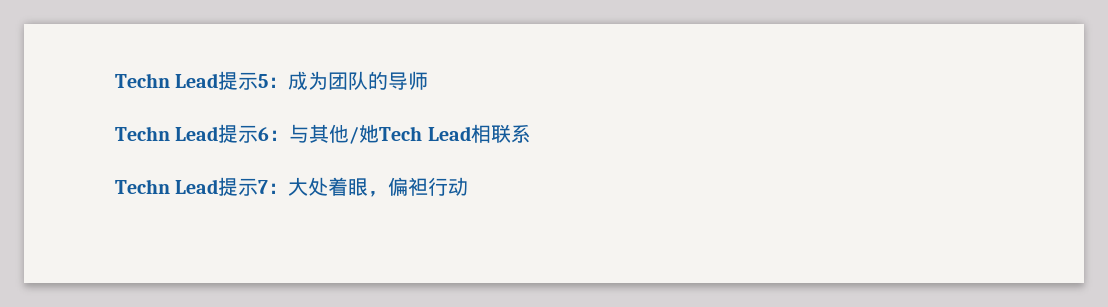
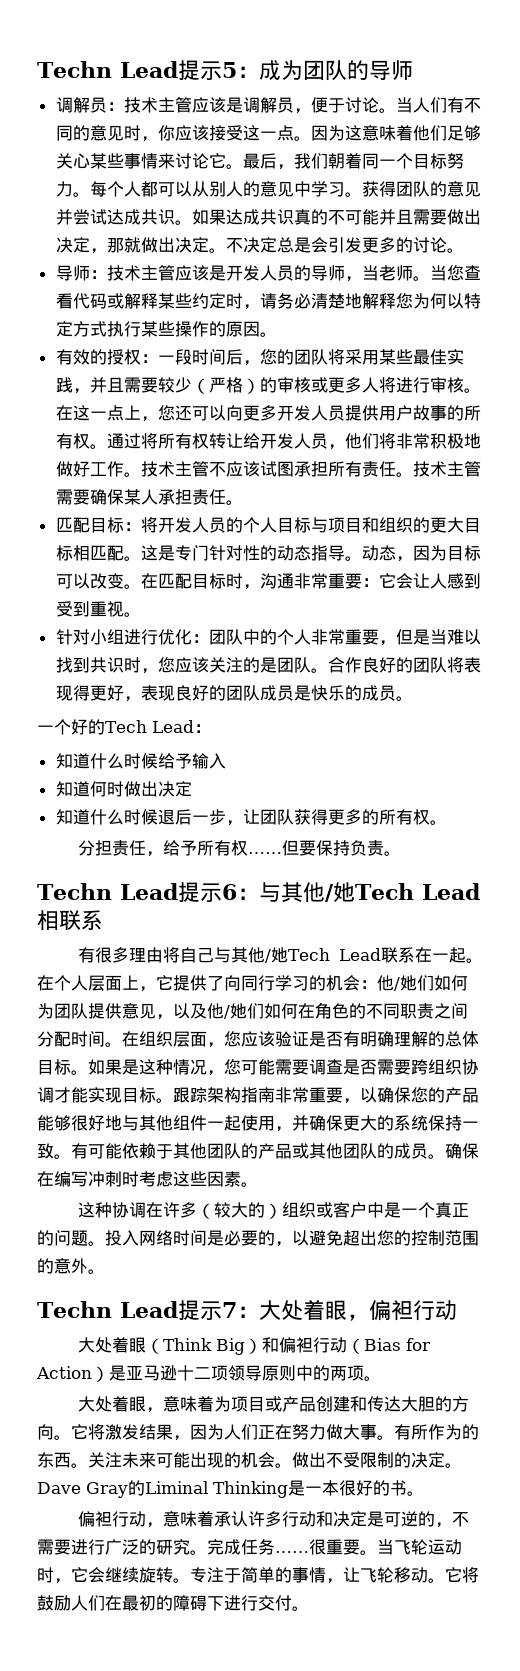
+ 调解员：技术主管应该是调解员，便于讨论。当人们有不同的意见时，你应该接受这一点。因为这意味着他们足够关心某些事情来讨论它。最后，我们朝着同一个目标努力。每个人都可以从别人的意见中学习。获得团队的意见并尝试达成共识。如果达成共识真的不可能并且需要做出决定，那就做出决定。不决定总是会引发更多的讨论。
+ 导师：技术主管应该是开发人员的导师，当老师。当您查看代码或解释某些约定时，请务必清楚地解释您为何以特定方式执行某些操作的原因。
+ 有效的授权：一段时间后，您的团队将采用某些最佳实践，并且需要较少（严格）的审核或更多人将进行审核。在这一点上，您还可以向更多开发人员提供用户故事的所有权。通过将所有权转让给开发人员，他们将非常积极地做好工作。技术主管不应该试图承担所有责任。技术主管需要确保某人承担责任。
+ 匹配目标：将开发人员的个人目标与项目和组织的更大目标相匹配。这是专门针对性的动态指导。动态，因为目标可以改变。在匹配目标时，沟通非常重要：它会让人感到受到重视。
+ 针对小组进行优化：团队中的个人非常重要，但是当难以找到共识时，您应该关注的是团队。合作良好的团队将表现得更好，表现良好的团队成员是快乐的成员。
+ 一个好的Tech Lead：
+ 知道什么时候给予输入
+ 知道何时做出决定
+ 知道什么时候退后一步，让团队获得更多的所有权。
+ 分担责任，给予所有权……但要保持负责。
+ 有很多理由将自己与其他/她Tech Lead联系在一起。在个人层面上，它提供了向同行学习的机会：他/她们如何为团队提供意见，以及他/她们如何在角色的不同职责之间分配时间。在组织层面，您应该验证是否有明确理解的总体目标。如果是这种情况，您可能需要调查是否需要跨组织协调才能实现目标。跟踪架构指南非常重要，以确保您的产品能够很好地与其他组件一起使用，并确保更大的系统保持一致。有可能依赖于其他团队的产品或其他团队的成员。确保在编写冲刺时考虑这些因素。
+ 这种协调在许多（较大的）组织或客户中是一个真正的问题。投入网络时间是必要的，以避免超出您的控制范围的意外。
+ 大处着眼（Think Big）和偏袒行动（Bias for Action）是亚马逊十二项领导原则中的两项。
+ 大处着眼，意味着为项目或产品创建和传达大胆的方向。它将激发结果，因为人们正在努力做大事。有所作为的东西。关注未来可能出现的机会。做出不受限制的决定。Dave Gray的Liminal Thinking是一本很好的书。
+ 偏袒行动，意味着承认许多行动和决定是可逆的，不需要进行广泛的研究。完成任务……很重要。当飞轮运动时，它会继续旋转。专注于简单的事情，让飞轮移动。它将鼓励人们在最初的障碍下进行交付。

